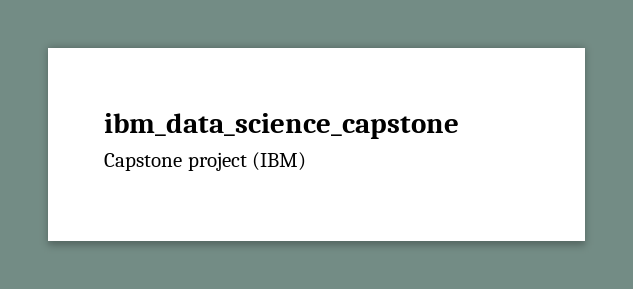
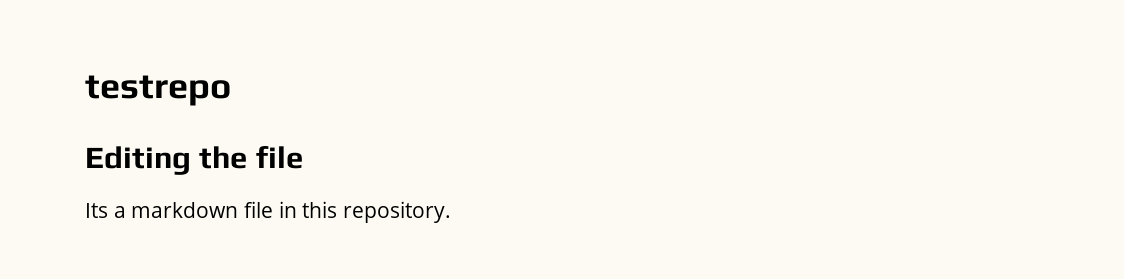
- ibm_data_science_capstone
- Capstone project (IBM)
+ testrepo
+ Editing the file
+ Its a markdown file in this repository.

